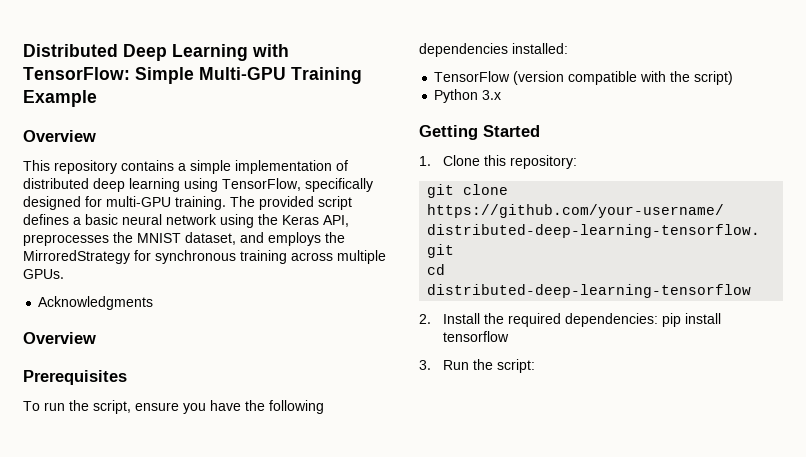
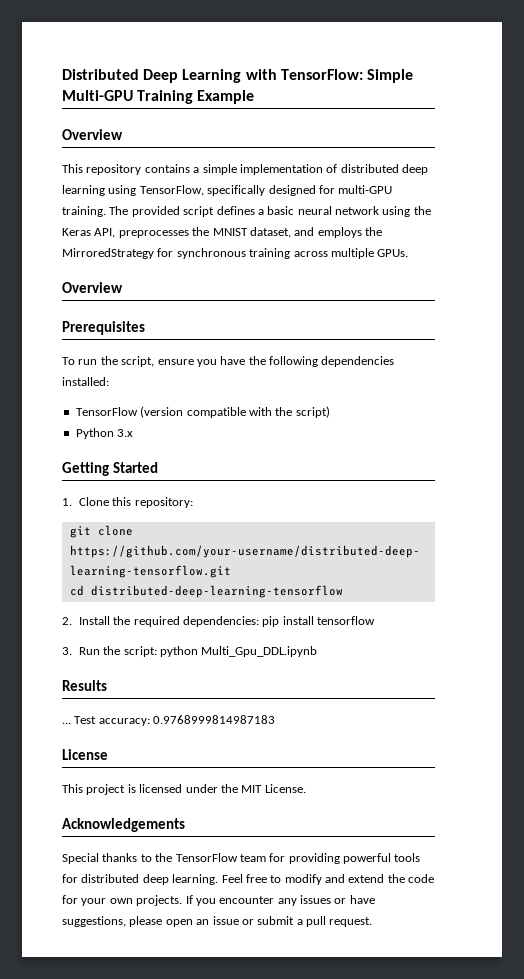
- Acknowledgments
- 3. Run the script:
+ 3. Run the script: python Multi_Gpu_DDL.ipynb
+ Results
+ ... Test accuracy: 0.9768999814987183
+ License
+ This project is licensed under the MIT License.
+ Acknowledgements
+ Special thanks to the TensorFlow team for providing powerful tools for distributed deep learning. Feel free to modify and extend the code for your own projects. If you encounter any issues or have suggestions, please open an issue or submit a pull request.

